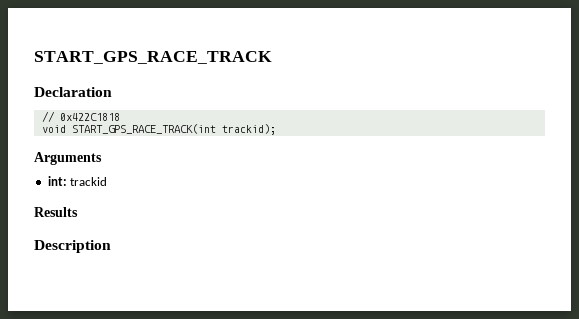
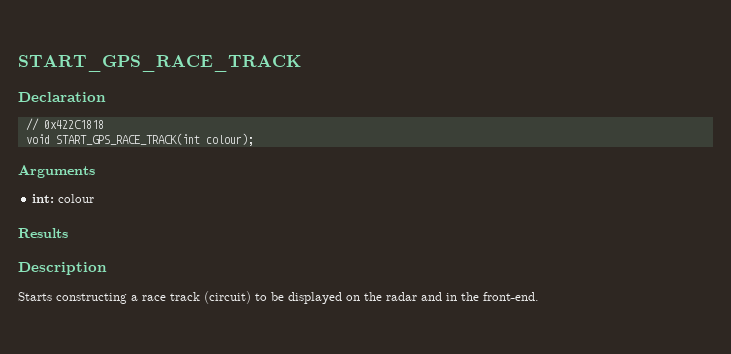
- void START_GPS_RACE_TRACK(int trackid);
+ void START_GPS_RACE_TRACK(int colour);
- int: trackid
+ int: colour
+ Starts constructing a race track (circuit) to be displayed on the radar and in the front-end.

